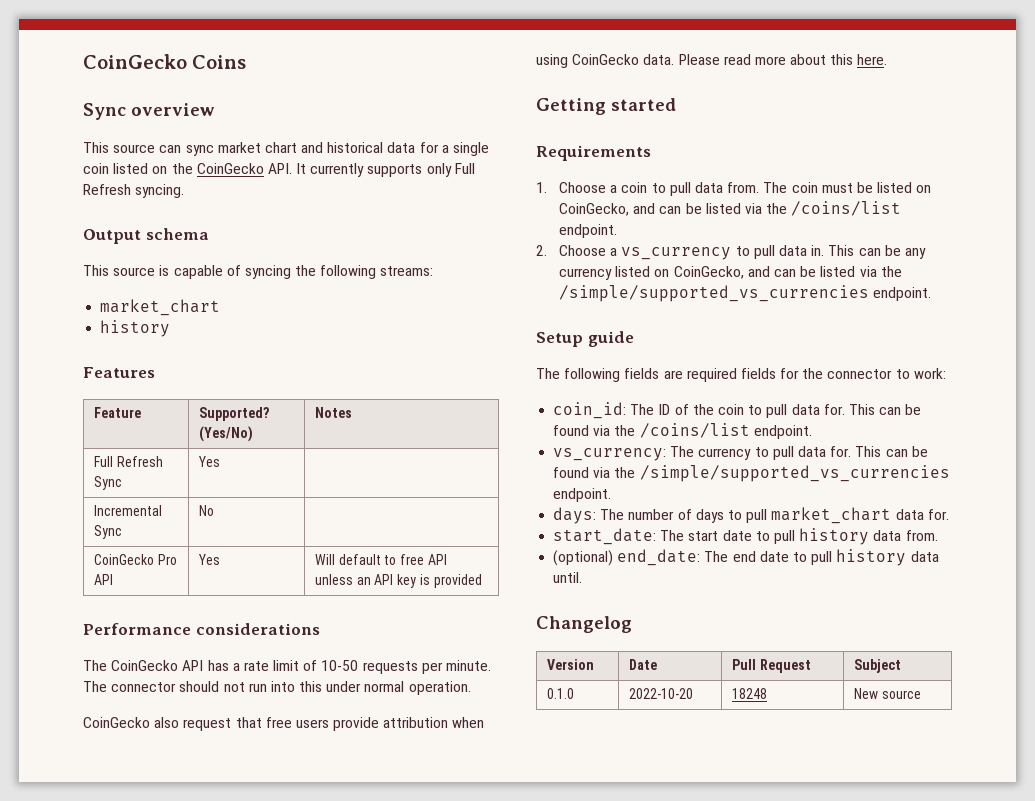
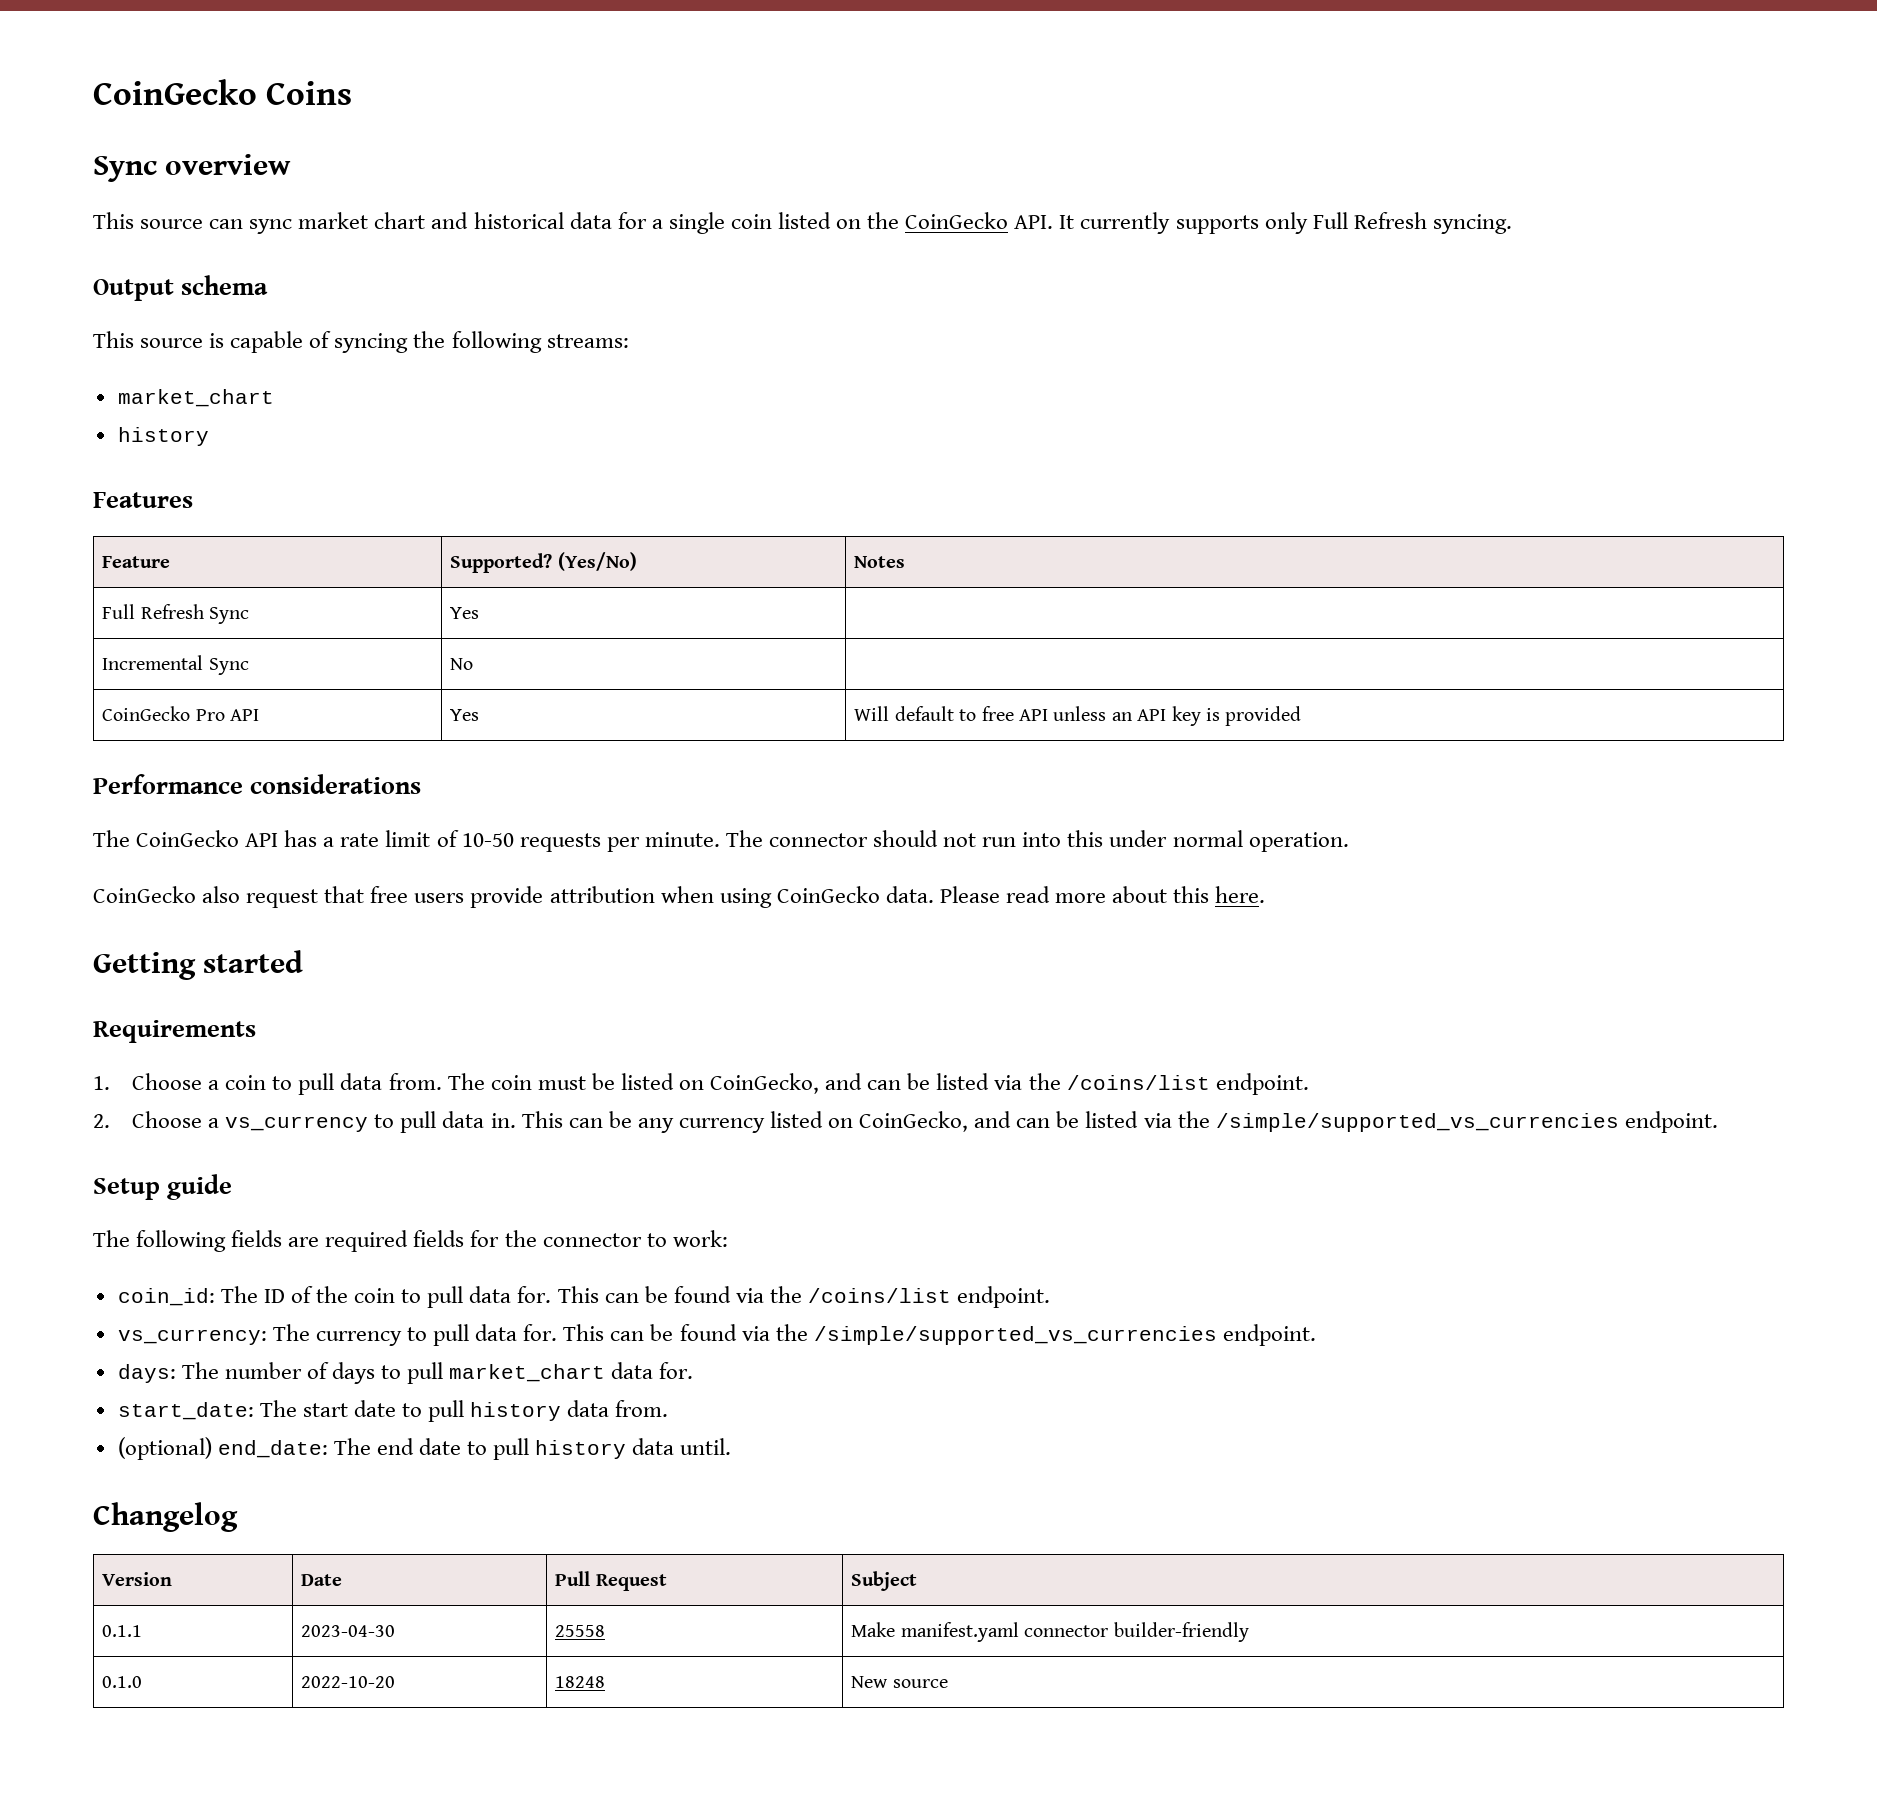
+ 0.1.1 | 2023-04-30 | 25558 | Make manifest.yaml connector builder-friendly

